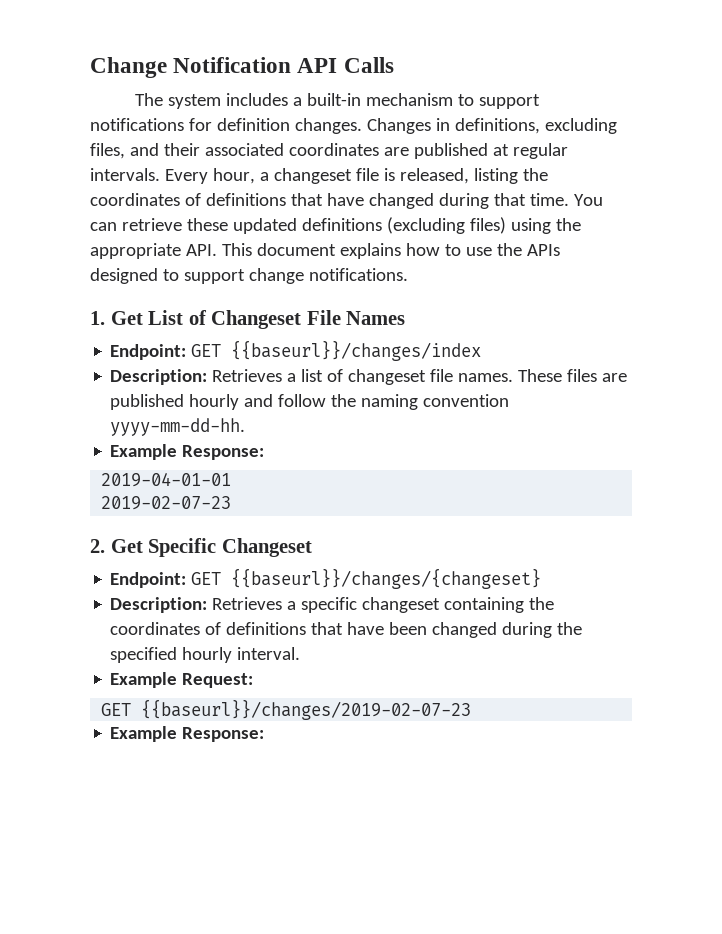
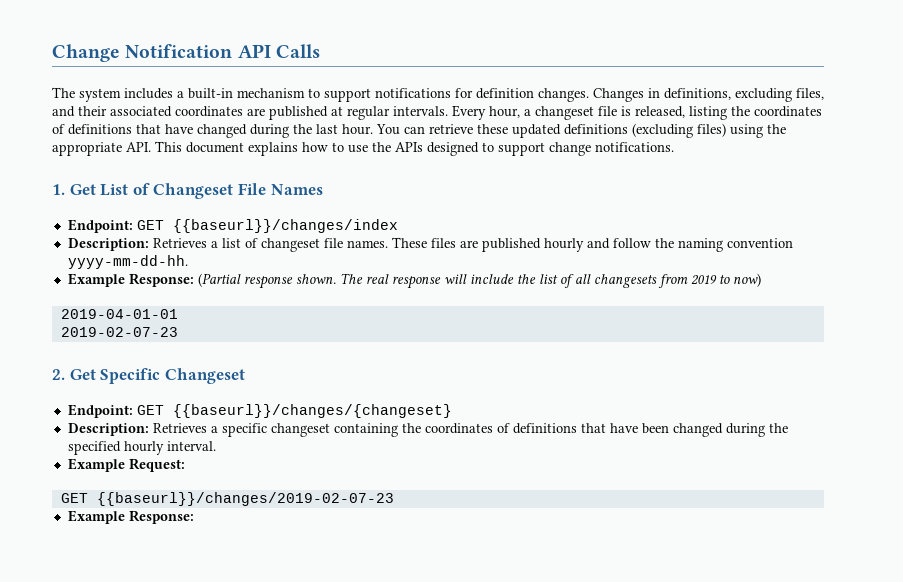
- Every hour, a changeset file is released, listing the coordinates of definitions that have changed during that time.
+ Every hour, a changeset file is released, listing the coordinates of definitions that have changed during the last hour.
  These files are published hourly and follow the naming convention yyyy-mm-dd-hh.
- Example Response:
+ Example Response: (Partial response shown. The real response will include the list of all changesets from 2019 to now)

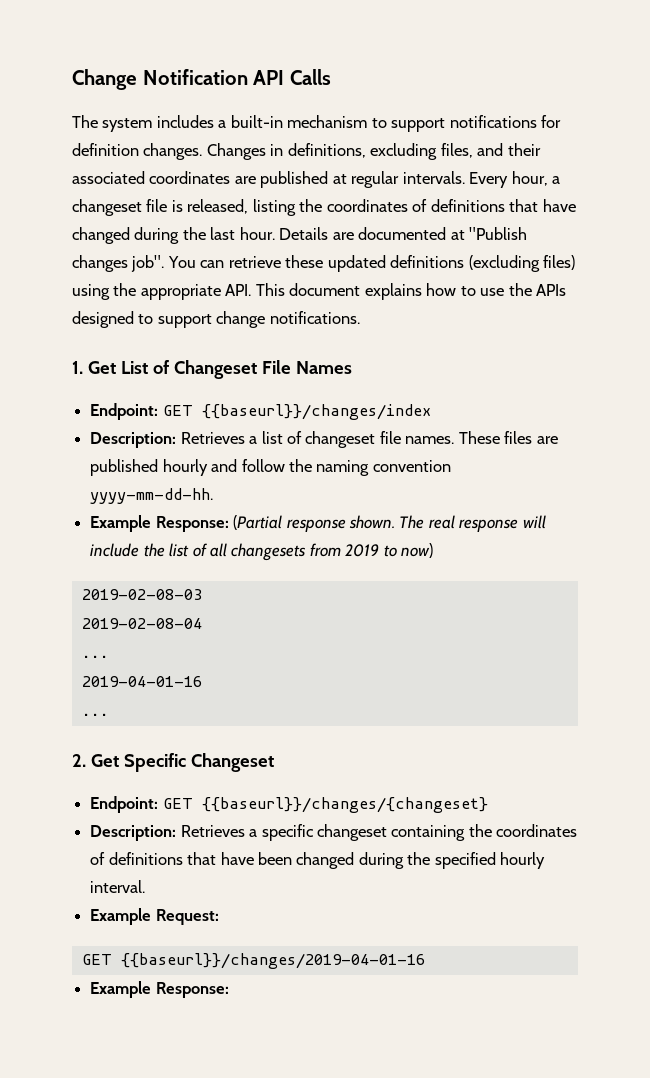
+ Details are documented at "Publish changes job".
- 2019-04-01-01
- 2019-02-07-23
+ 2019-02-08-03
+ 2019-02-08-04
+ ...
+ 2019-04-01-16
+ ...
- GET {{baseurl}}/changes/2019-02-07-23
+ GET {{baseurl}}/changes/2019-04-01-16

